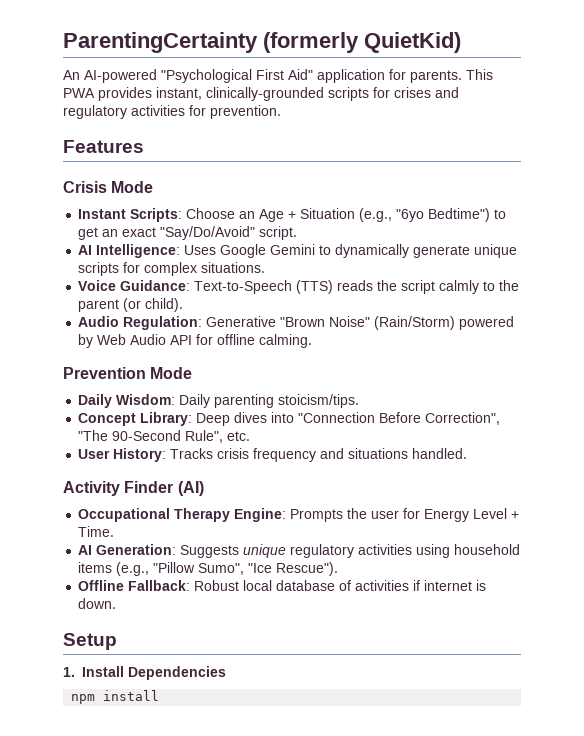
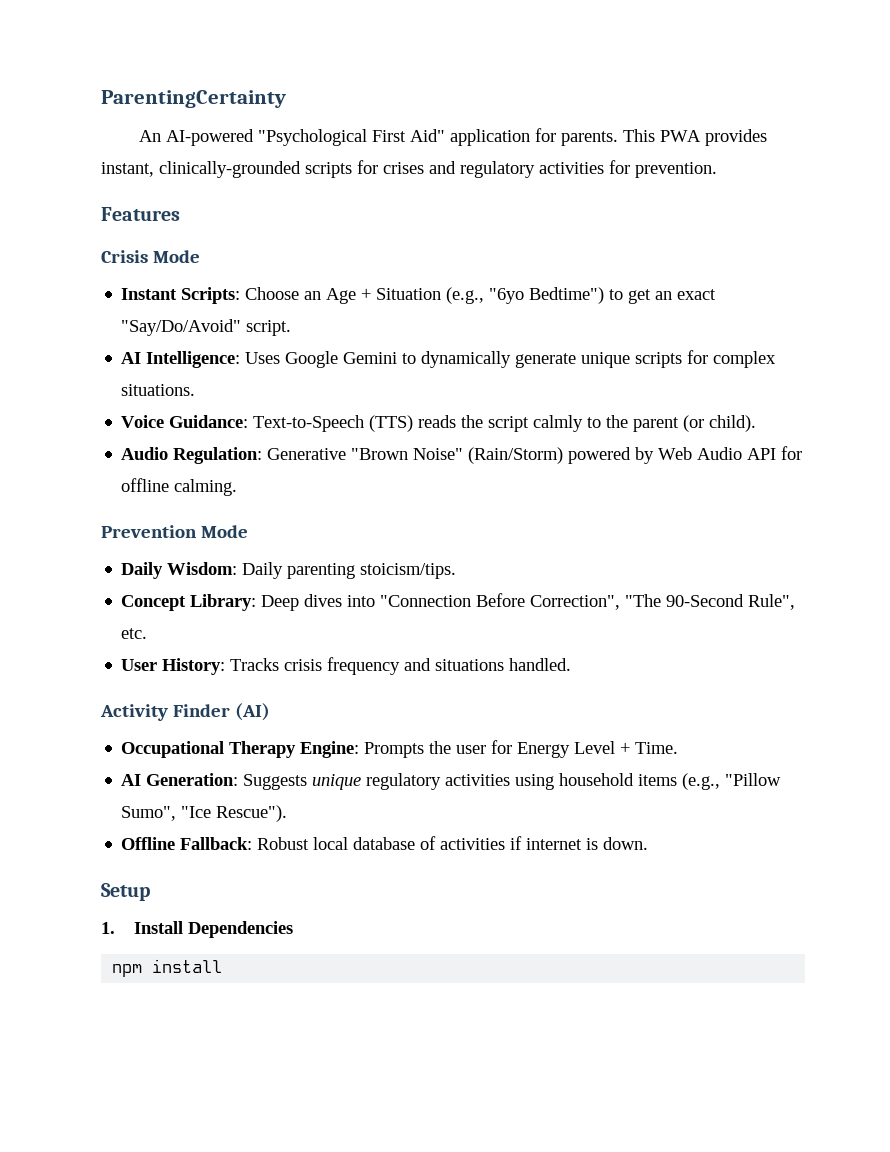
- ParentingCertainty (formerly QuietKid)
+ ParentingCertainty

